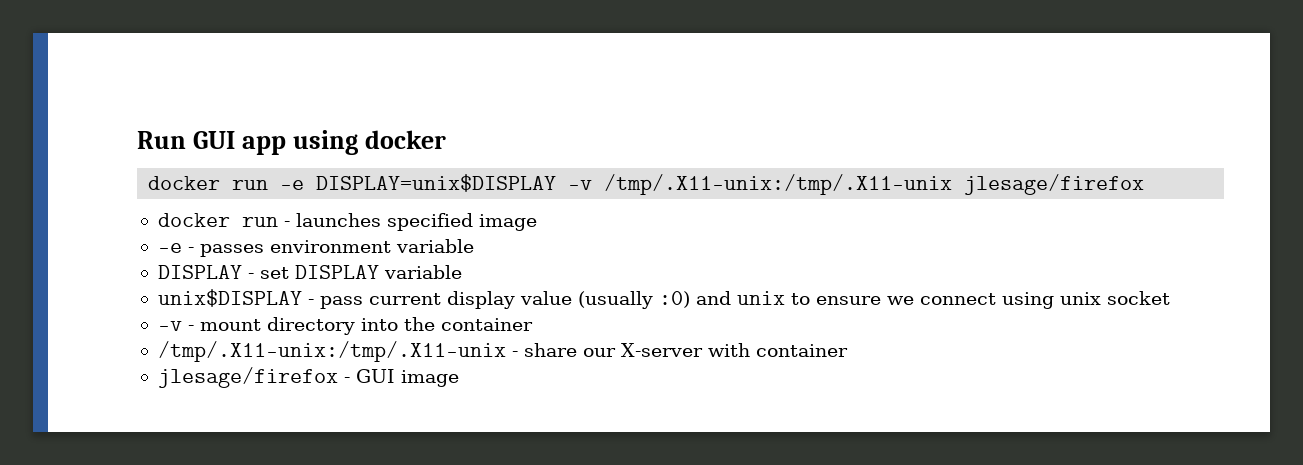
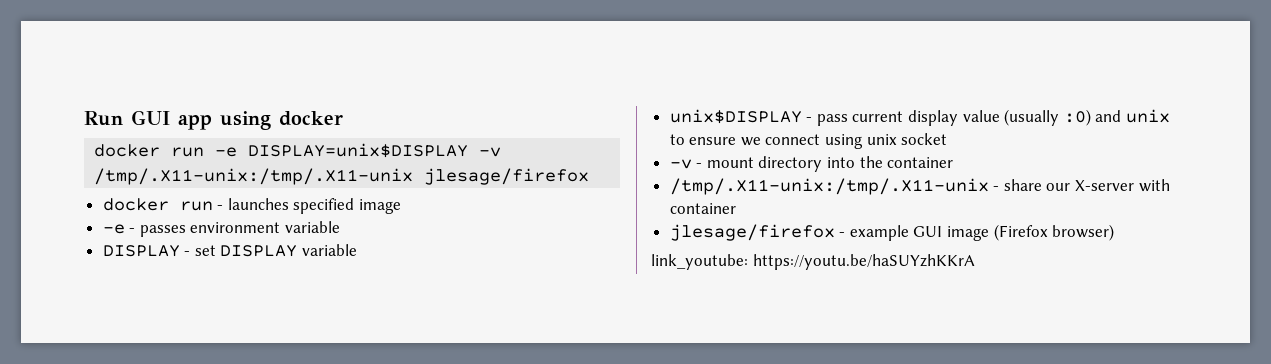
- jlesage/firefox - GUI image
+ jlesage/firefox - example GUI image (Firefox browser)
+ link_youtube: https://youtu.be/haSUYzhKKrA

